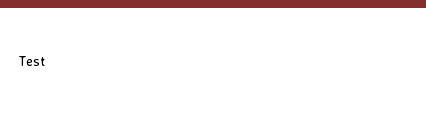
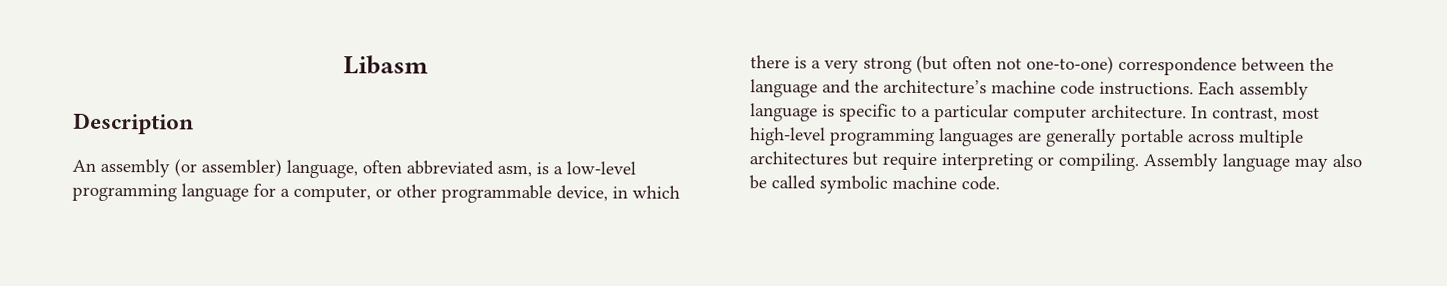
- Test
+ Libasm
+ Description
+ An assembly (or assembler) language, often abbreviated asm, is a low-level programming language for a computer, or other programmable device, in which there is a very strong (but often not one-to-one) correspondence between the language and the architecture’s machine code instructions. Each assembly language is specific to a particular computer architecture. In contrast, most high-level programming languages are generally portable across multiple architectures but require interpreting or compiling. Assembly language may also be called symbolic machine code.

